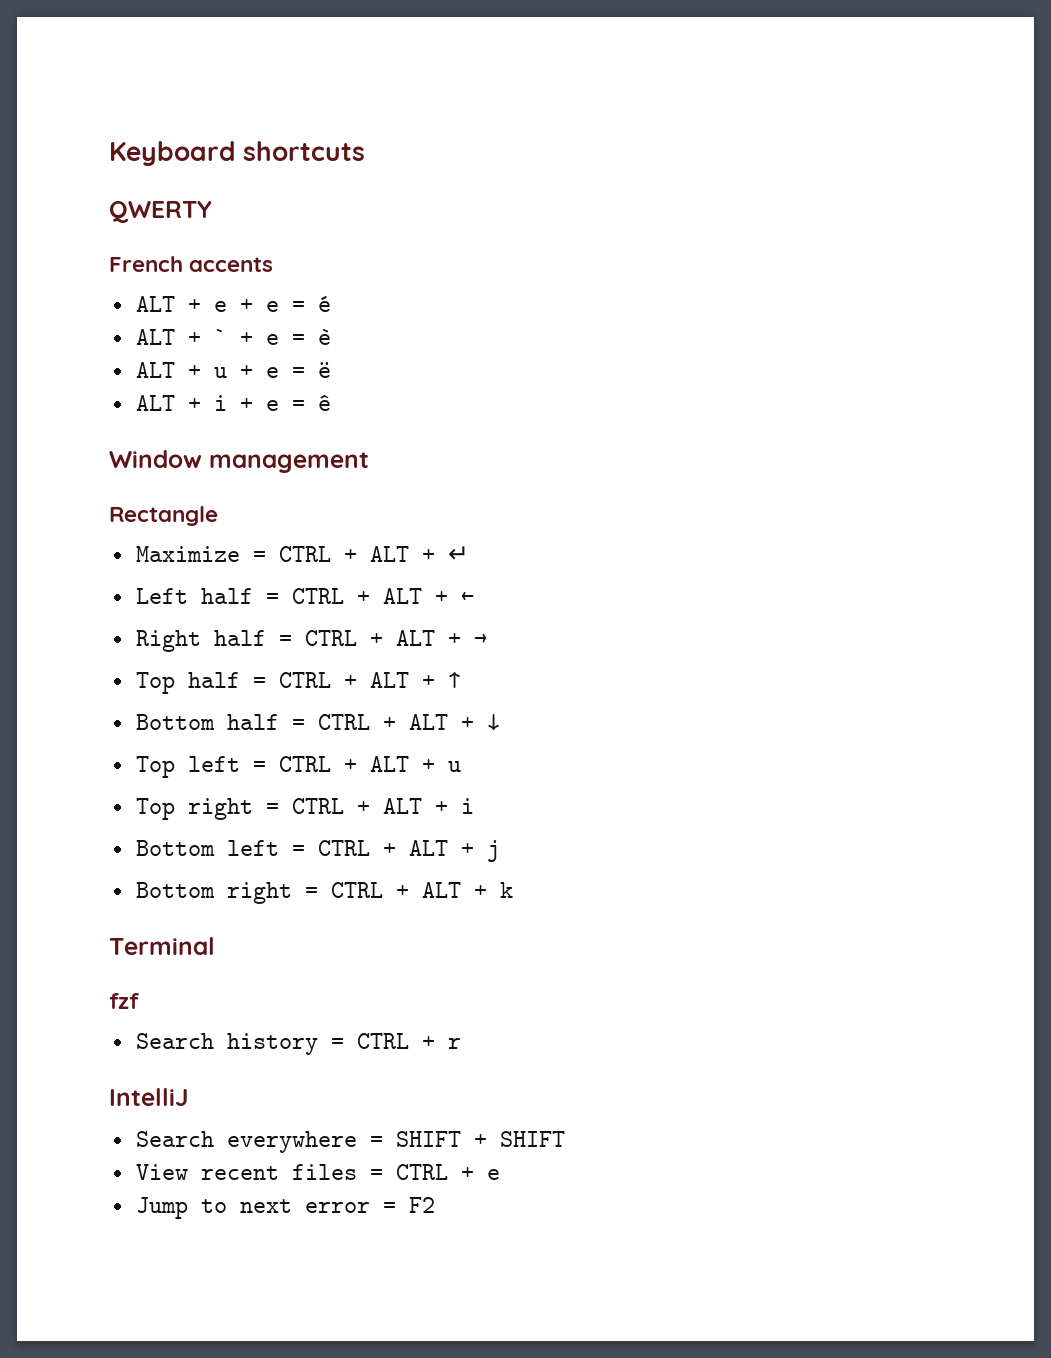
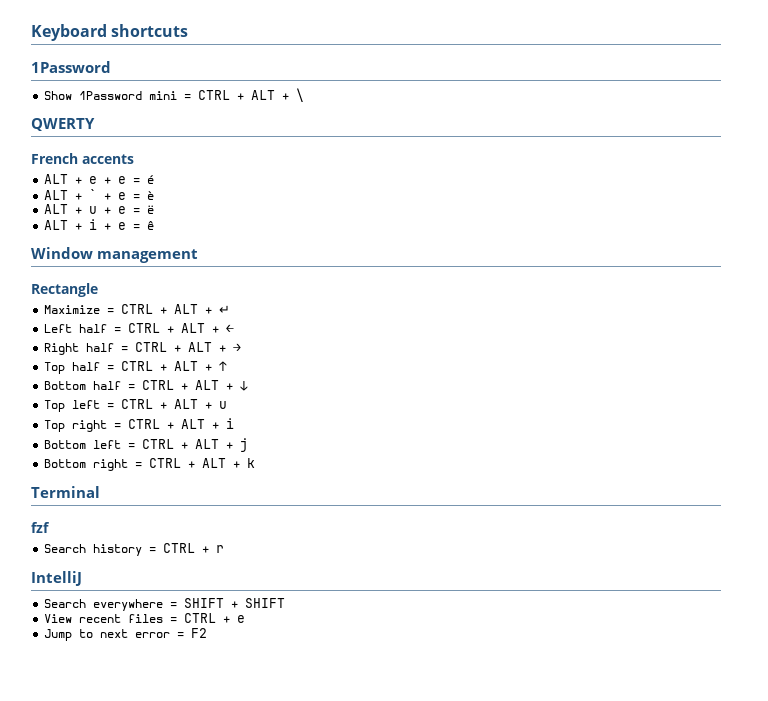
  Keyboard shortcuts
+ 1Password
+ Show 1Password mini = CTRL + ALT + \

